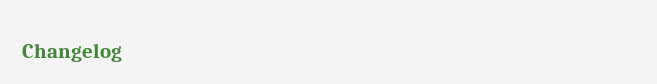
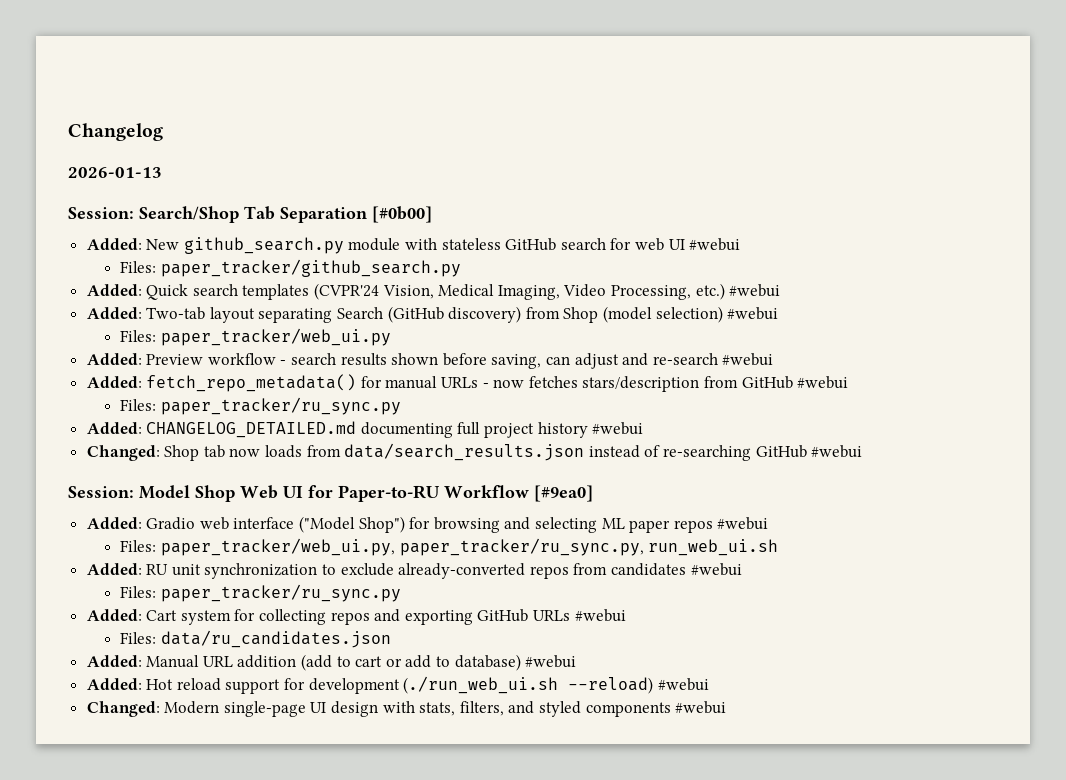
+ 2026-01-13
+ Session: Search/Shop Tab Separation [#0b00]
+ Added: New github_search.py module with stateless GitHub search for web UI #webui
+ Files: paper_tracker/github_search.py
+ Added: Quick search templates (CVPR'24 Vision, Medical Imaging, Video Processing, etc.) #webui
+ Added: Two-tab layout separating Search (GitHub discovery) from Shop (model selection) #webui
+ Files: paper_tracker/web_ui.py
+ Added: Preview workflow - search results shown before saving, can adjust and re-search #webui
+ Added: fetch_repo_metadata() for manual URLs - now fetches stars/description from GitHub #webui
+ Files: paper_tracker/ru_sync.py
+ Added: CHANGELOG_DETAILED.md documenting full project history #webui
+ Changed: Shop tab now loads from data/search_results.json instead of re-searching GitHub #webui
+ Session: Model Shop Web UI for Paper-to-RU Workflow [#9ea0]
+ Added: Gradio web interface ("Model Shop") for browsing and selecting ML paper repos #webui
+ Files: paper_tracker/web_ui.py, paper_tracker/ru_sync.py, run_web_ui.sh
+ Added: RU unit synchronization to exclude already-converted repos from candidates #webui
+ Files: paper_tracker/ru_sync.py
+ Added: Cart system for collecting repos and exporting GitHub URLs #webui
+ Files: data/ru_candidates.json
+ Added: Manual URL addition (add to cart or add to database) #webui
+ Added: Hot reload support for development (./run_web_ui.sh --reload) #webui
+ Changed: Modern single-page UI design with stats, filters, and styled components #webui

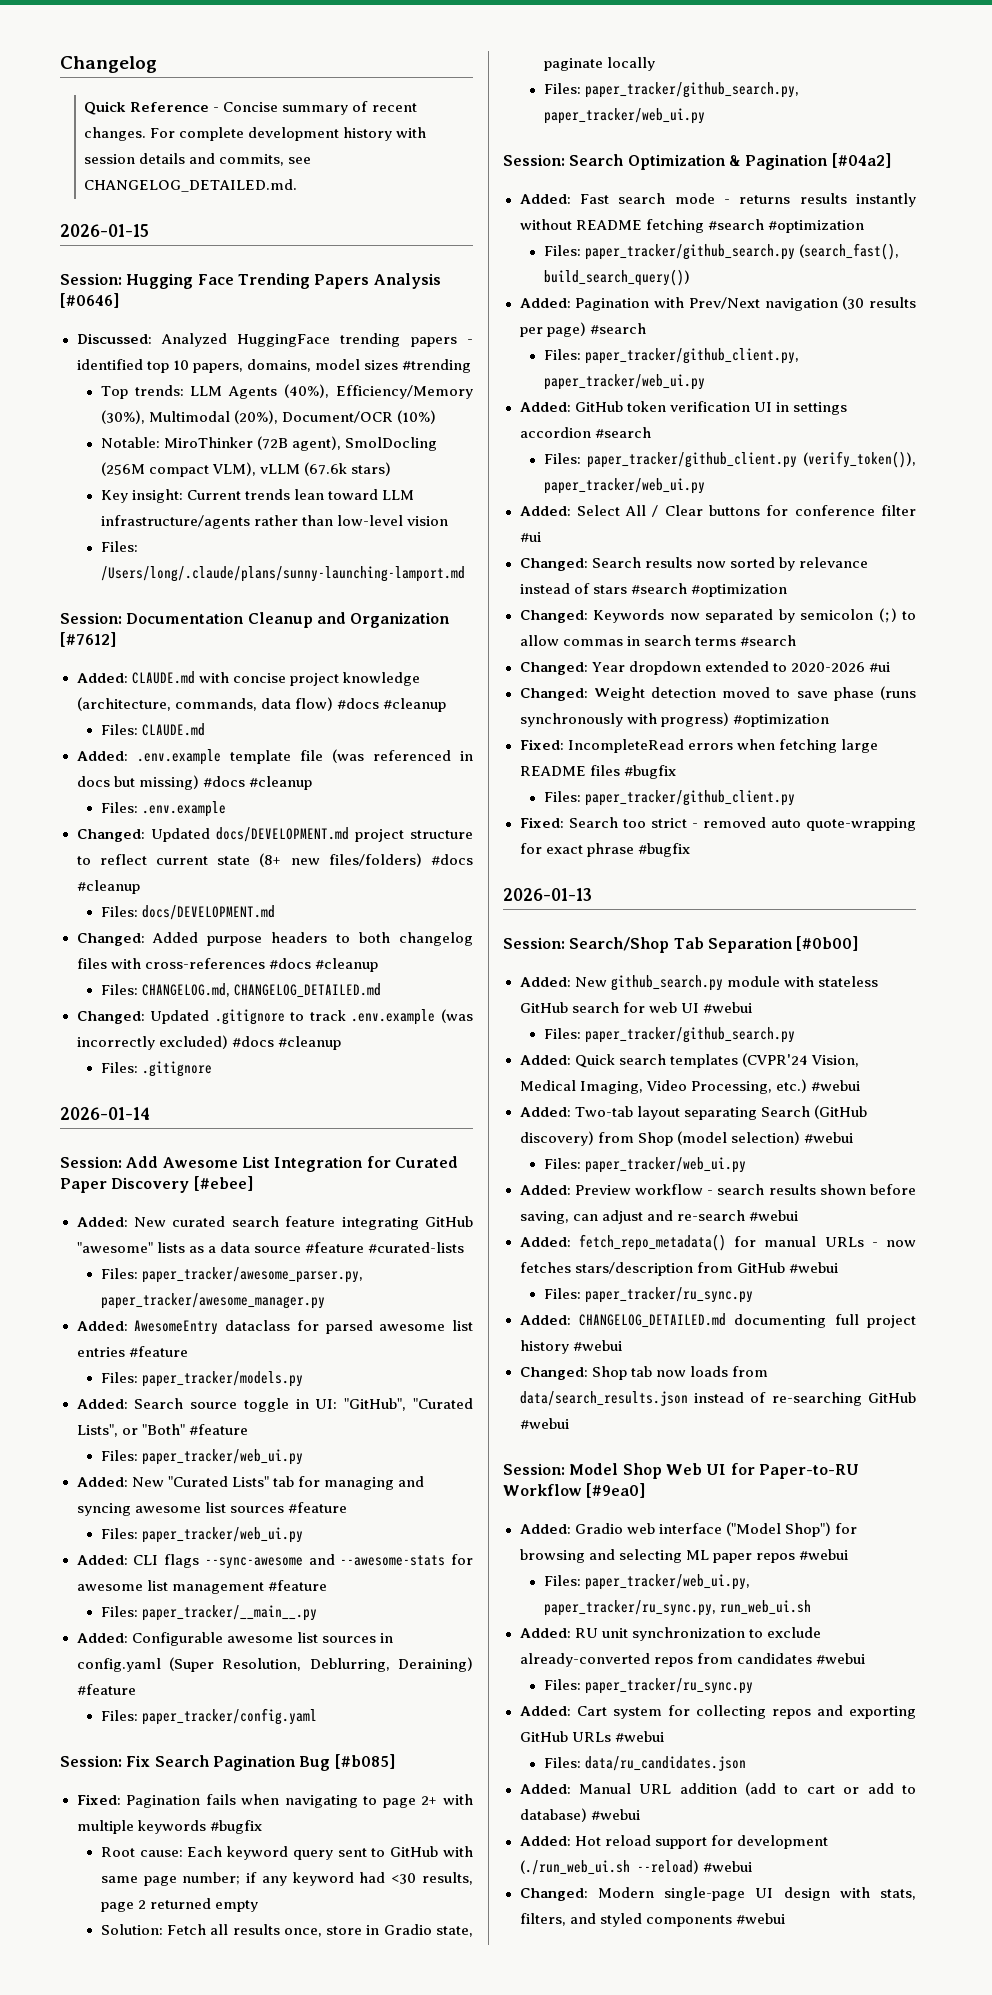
+ Quick Reference - Concise summary of recent changes. For complete development history with session details and commits, see CHANGELOG_DETAILED.md.
+ 2026-01-15
+ Session: Hugging Face Trending Papers Analysis [#0646]
+ Discussed: Analyzed HuggingFace trending papers - identified top 10 papers, domains, model sizes #trending
+ Top trends: LLM Agents (40%), Efficiency/Memory (30%), Multimodal (20%), Document/OCR (10%)
+ Notable: MiroThinker (72B agent), SmolDocling (256M compact VLM), vLLM (67.6k stars)
+ Key insight: Current trends lean toward LLM infrastructure/agents rather than low-level vision
+ Files: /Users/long/.claude/plans/sunny-launching-lamport.md
+ Session: Documentation Cleanup and Organization [#7612]
+ Added: CLAUDE.md with concise project knowledge (architecture, commands, data flow) #docs #cleanup
+ Files: CLAUDE.md
+ Added: .env.example template file (was referenced in docs but missing) #docs #cleanup
+ Files: .env.example
+ Changed: Updated docs/DEVELOPMENT.md project structure to reflect current state (8+ new files/folders) #docs #cleanup
+ Files: docs/DEVELOPMENT.md
+ Changed: Added purpose headers to both changelog files with cross-references #docs #cleanup
+ Files: CHANGELOG.md, CHANGELOG_DETAILED.md
+ Changed: Updated .gitignore to track .env.example (was incorrectly excluded) #docs #cleanup
+ Files: .gitignore
+ 2026-01-14
+ Session: Add Awesome List Integration for Curated Paper Discovery [#ebee]
+ Added: New curated search feature integrating GitHub "awesome" lists as a data source #feature #curated-lists
+ Files: paper_tracker/awesome_parser.py, paper_tracker/awesome_manager.py
+ Added: AwesomeEntry dataclass for parsed awesome list entries #feature
+ Files: paper_tracker/models.py
+ Added: Search source toggle in UI: "GitHub", "Curated Lists", or "Both" #feature
+ Files: paper_tracker/web_ui.py
+ Added: New "Curated Lists" tab for managing and syncing awesome list sources #feature
+ Files: paper_tracker/web_ui.py
+ Added: CLI flags --sync-awesome and --awesome-stats for awesome list management #feature
+ Files: paper_tracker/__main__.py
+ Added: Configurable awesome list sources in config.yaml (Super Resolution, Deblurring, Deraining) #feature
+ Files: paper_tracker/config.yaml
+ Session: Fix Search Pagination Bug [#b085]
+ Fixed: Pagination fails when navigating to page 2+ with multiple keywords #bugfix
+ Root cause: Each keyword query sent to GitHub with same page number; if any keyword had <30 results, page 2 returned empty
+ Solution: Fetch all results once, store in Gradio state, paginate locally
+ Files: paper_tracker/github_search.py, paper_tracker/web_ui.py
+ Session: Search Optimization & Pagination [#04a2]
+ Added: Fast search mode - returns results instantly without README fetching #search #optimization
+ Files: paper_tracker/github_search.py (search_fast(), build_search_query())
+ Added: Pagination with Prev/Next navigation (30 results per page) #search
+ Files: paper_tracker/github_client.py, paper_tracker/web_ui.py
+ Added: GitHub token verification UI in settings accordion #search
+ Files: paper_tracker/github_client.py (verify_token()), paper_tracker/web_ui.py
+ Added: Select All / Clear buttons for conference filter #ui
+ Changed: Search results now sorted by relevance instead of stars #search #optimization
+ Changed: Keywords now separated by semicolon (;) to allow commas in search terms #search
+ Changed: Year dropdown extended to 2020-2026 #ui
+ Changed: Weight detection moved to save phase (runs synchronously with progress) #optimization
+ Fixed: IncompleteRead errors when fetching large README files #bugfix
+ Files: paper_tracker/github_client.py
+ Fixed: Search too strict - removed auto quote-wrapping for exact phrase #bugfix

